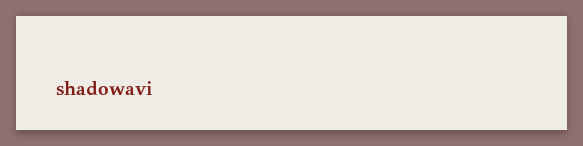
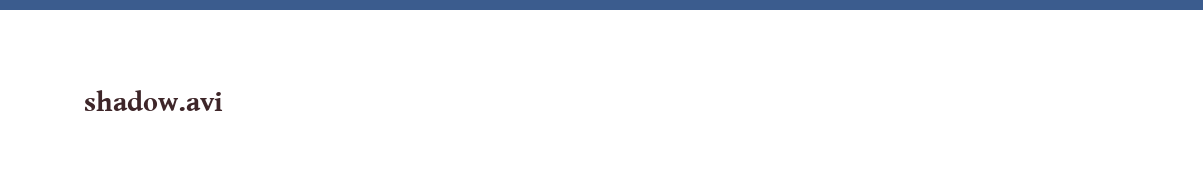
- shadowavi
+ shadow.avi

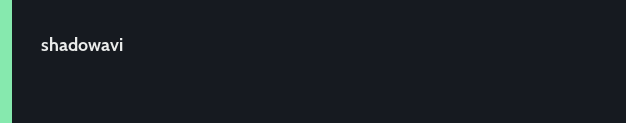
- shadow.avi
+ shadowavi

